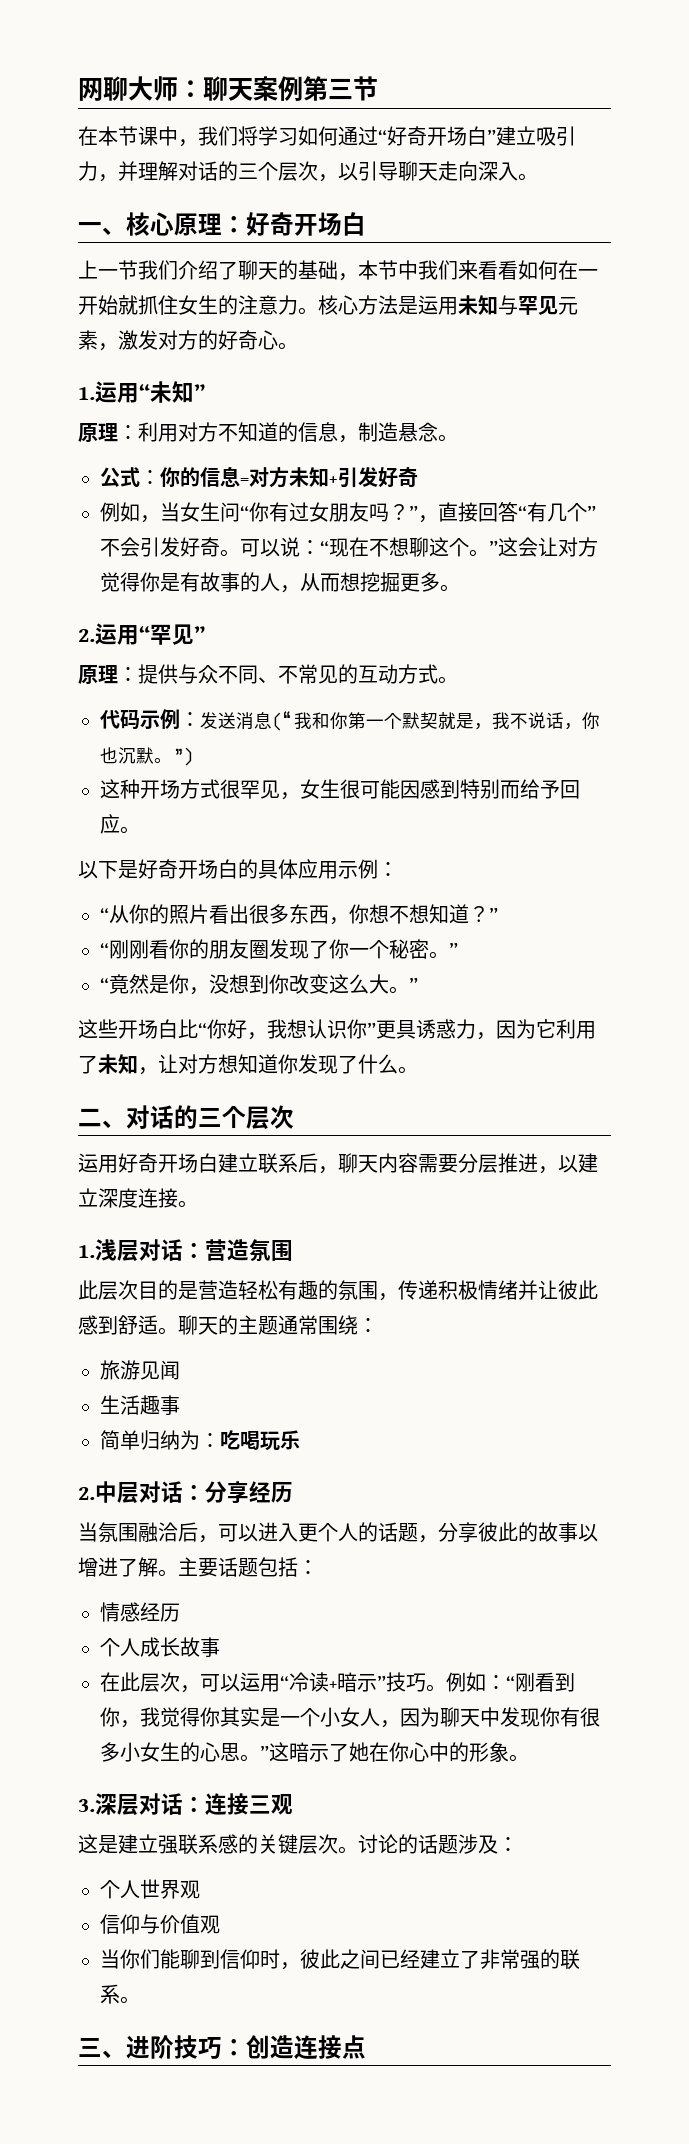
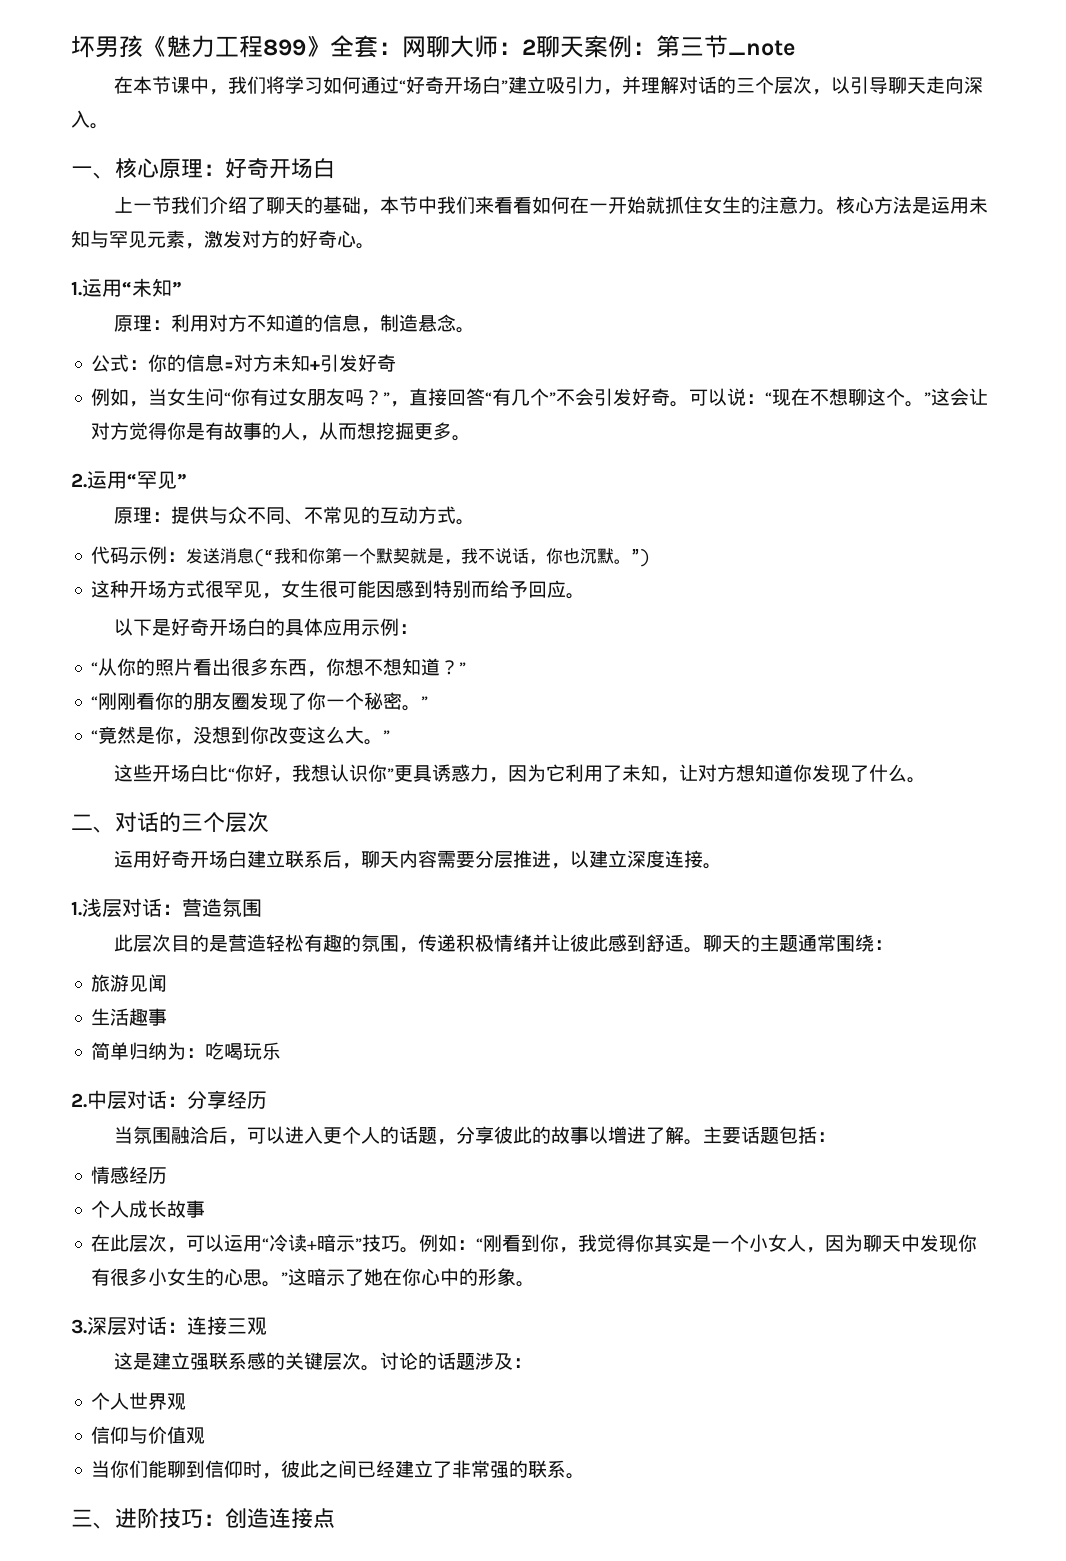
- 网聊大师：聊天案例第三节
+ 坏男孩《魅力工程899》全套：网聊大师：2聊天案例：第三节_note

